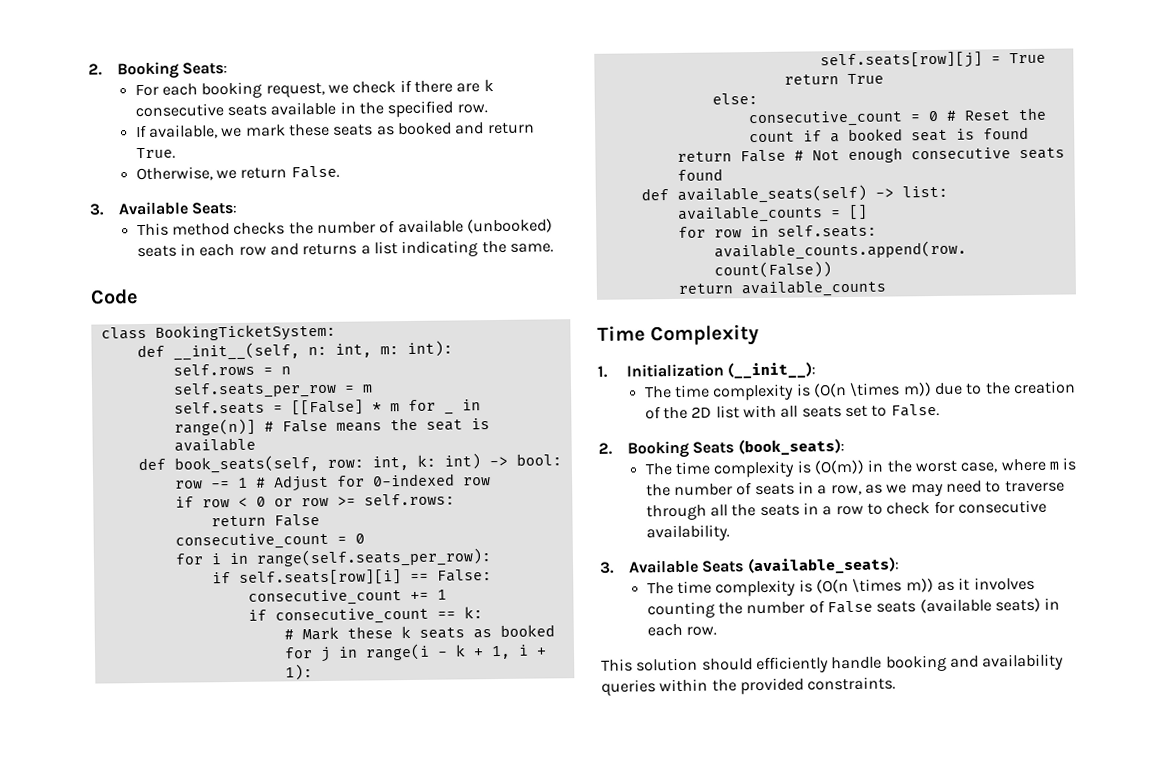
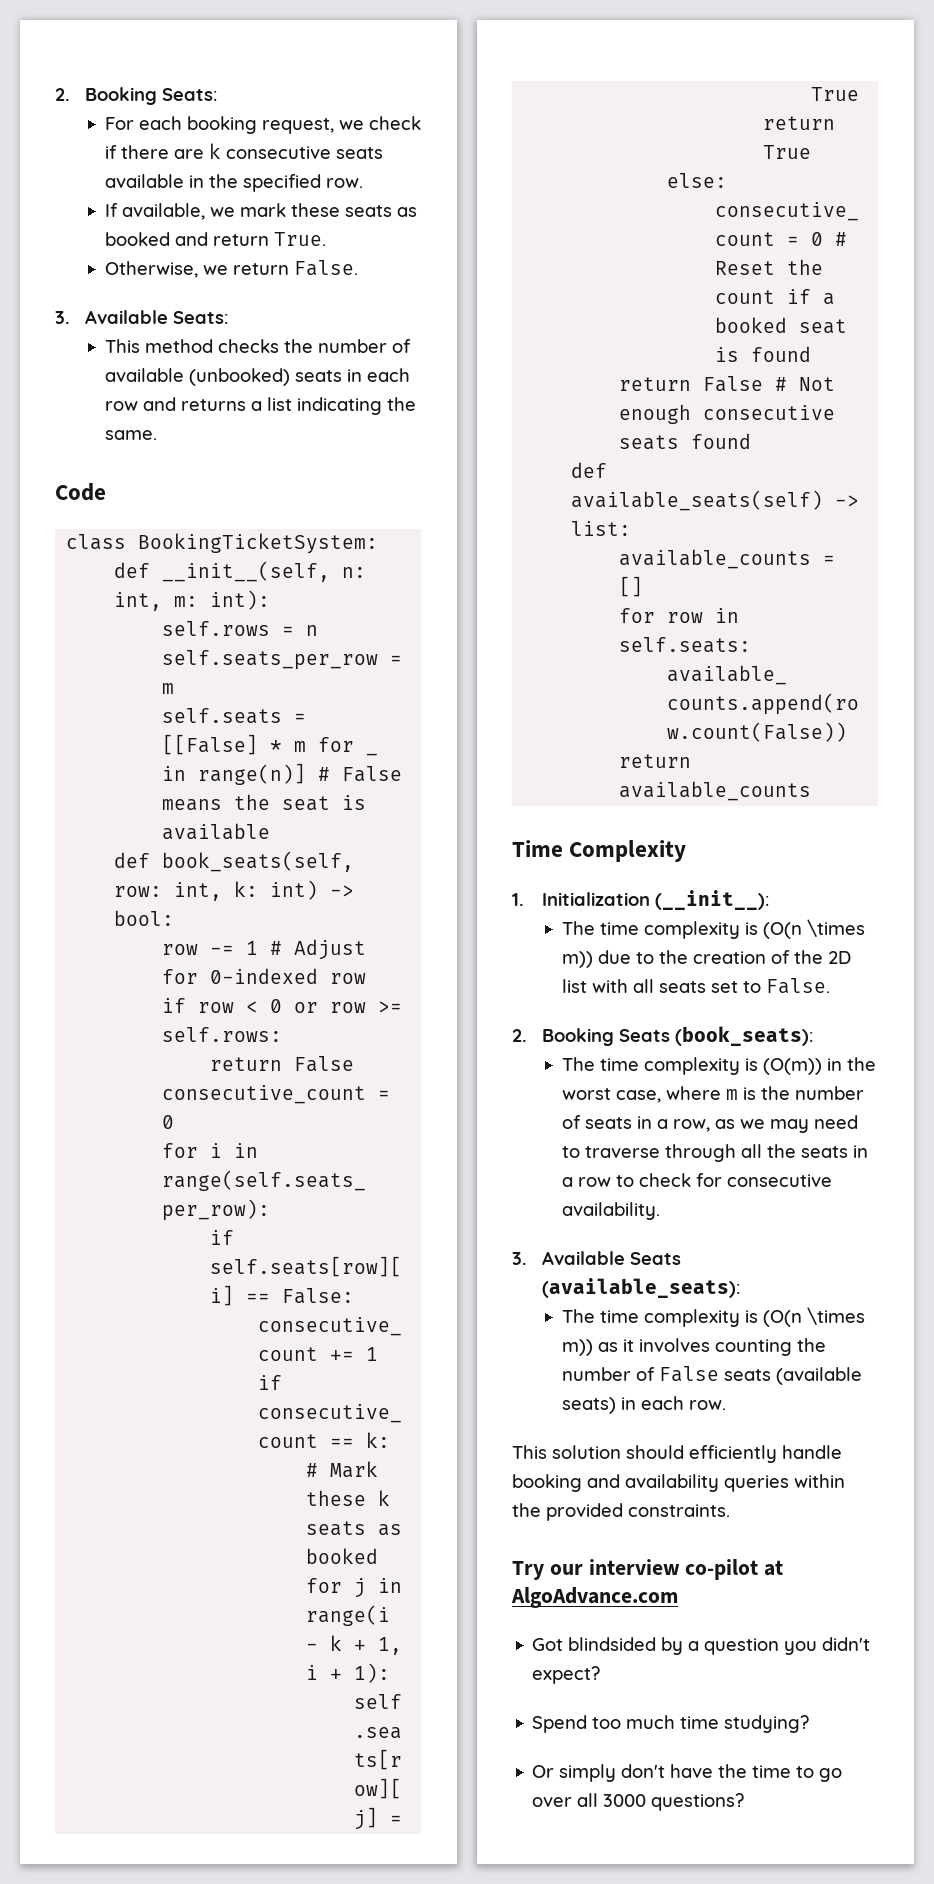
+ Try our interview co-pilot at AlgoAdvance.com
+ Got blindsided by a question you didn't expect?
+ Spend too much time studying?
+ Or simply don't have the time to go over all 3000 questions?

